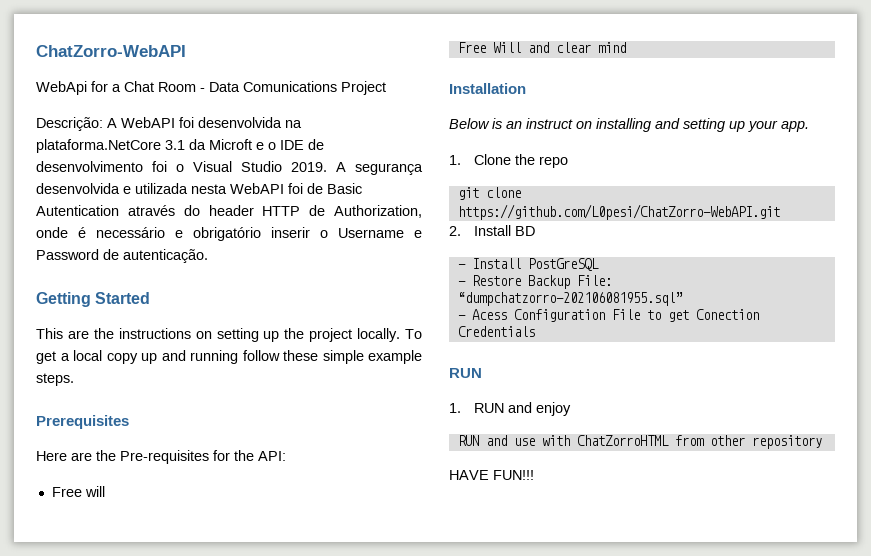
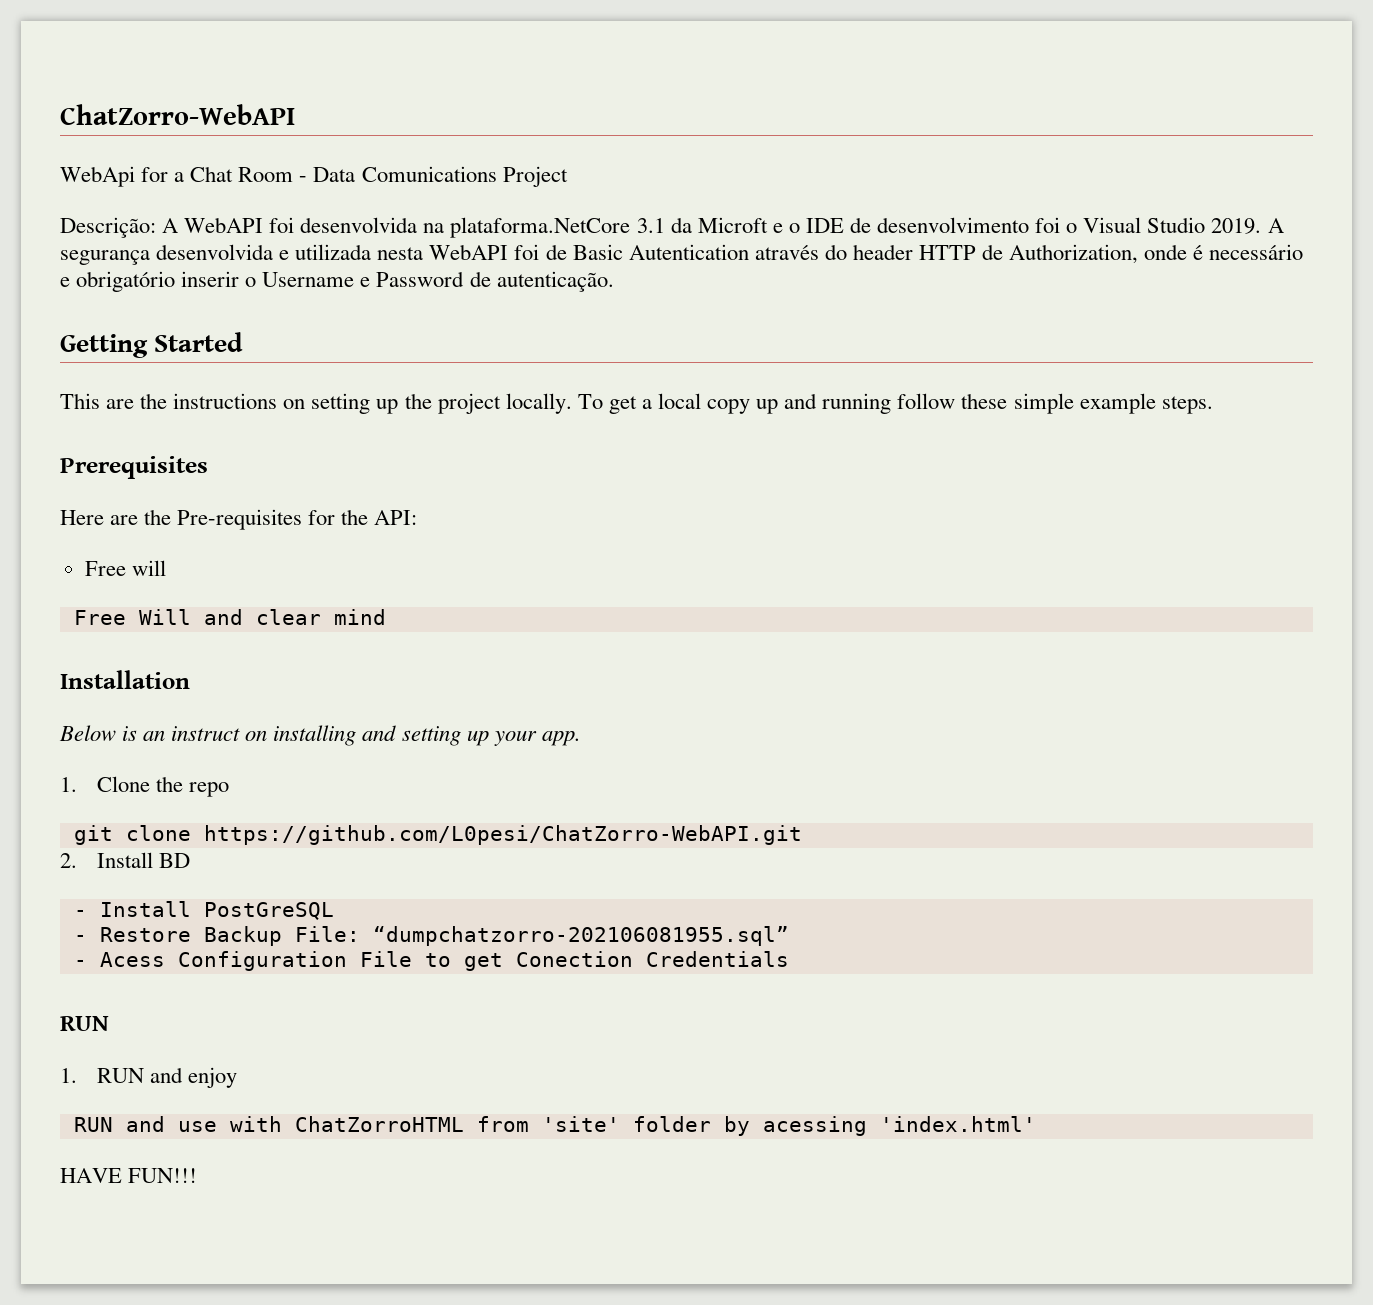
- RUN and use with ChatZorroHTML from other repository
+ RUN and use with ChatZorroHTML from 'site' folder by acessing 'index.html'

